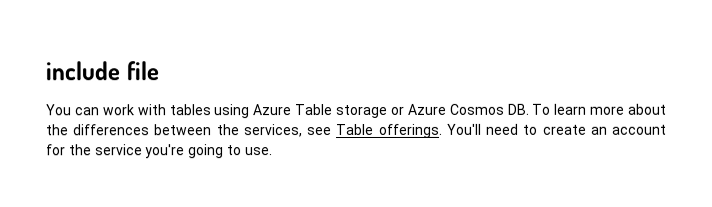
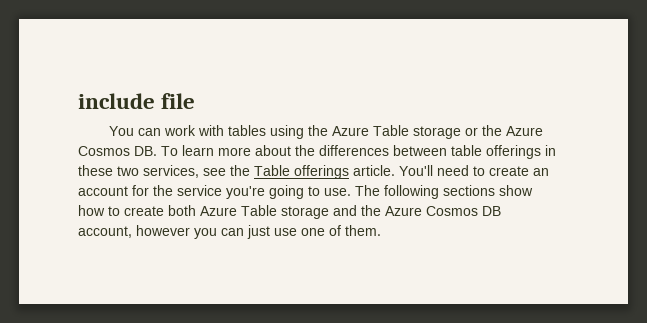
- You can work with tables using Azure Table storage or Azure Cosmos DB. To learn more about the differences between the services, see Table offerings.
+ You can work with tables using the Azure Table storage or the Azure Cosmos DB. To learn more about the differences between table offerings in these two services, see the Table offerings article.
+ The following sections show how to create both Azure Table storage and the Azure Cosmos DB account, however you can just use one of them.

